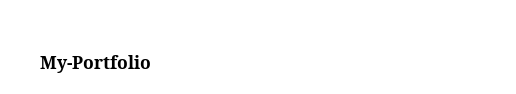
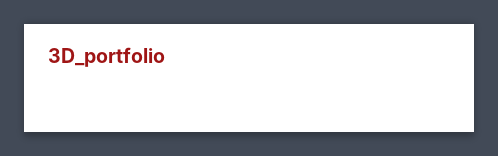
- My-Portfolio
+ 3D_portfolio

